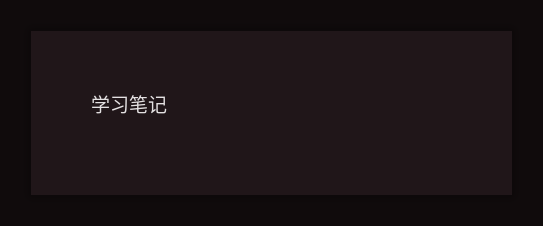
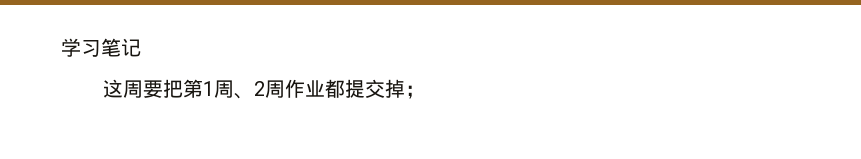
+ 这周要把第1周、2周作业都提交掉；

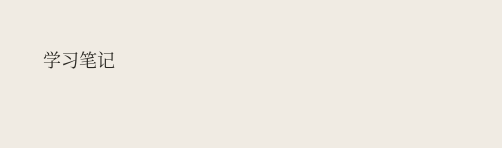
- 这周要把第1周、2周作业都提交掉；

